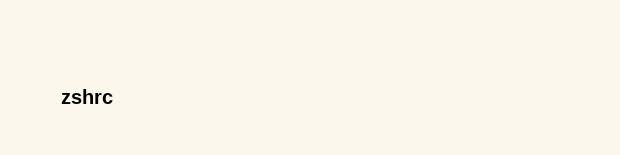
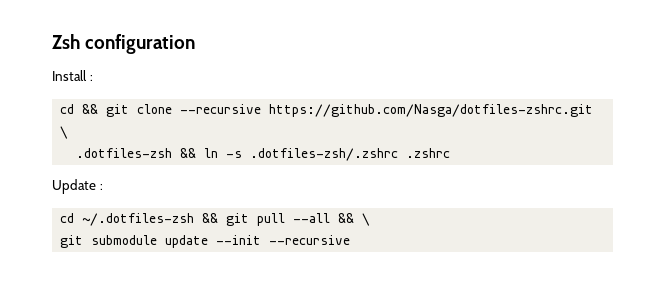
- zshrc
+ Zsh configuration
+ Install :
+ cd && git clone --recursive https://github.com/Nasga/dotfiles-zshrc.git \
+ .dotfiles-zsh && ln -s .dotfiles-zsh/.zshrc .zshrc
+ Update :
+ cd ~/.dotfiles-zsh && git pull --all && \
+ git submodule update --init --recursive

